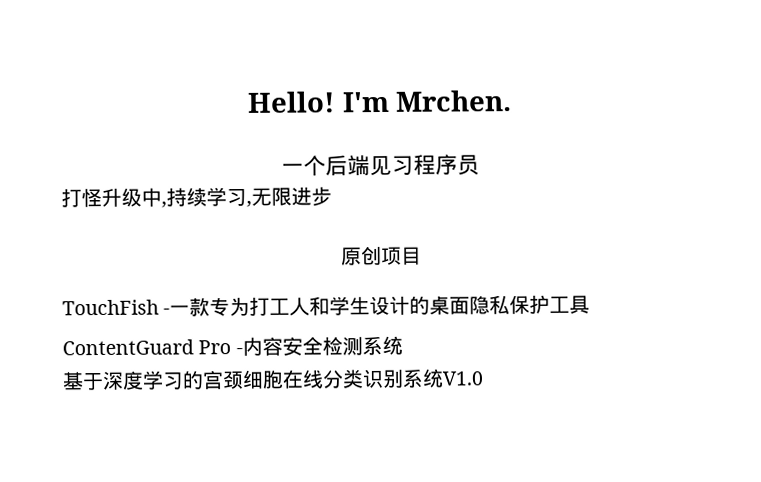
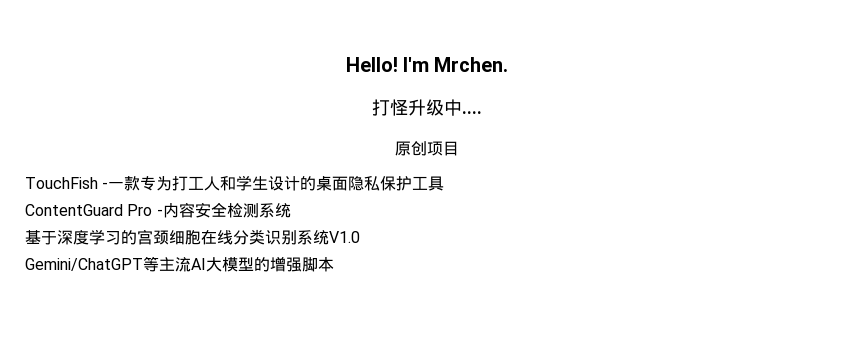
- 一个后端见习程序员
- 打怪升级中,持续学习,无限进步
+ 打怪升级中....
+ Gemini/ChatGPT等主流AI大模型的增强脚本

